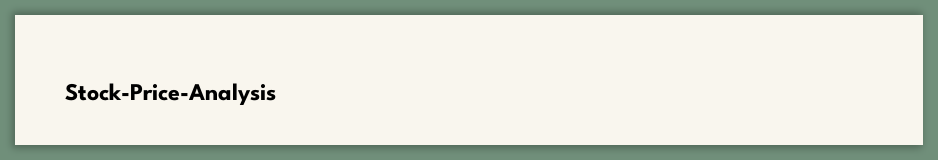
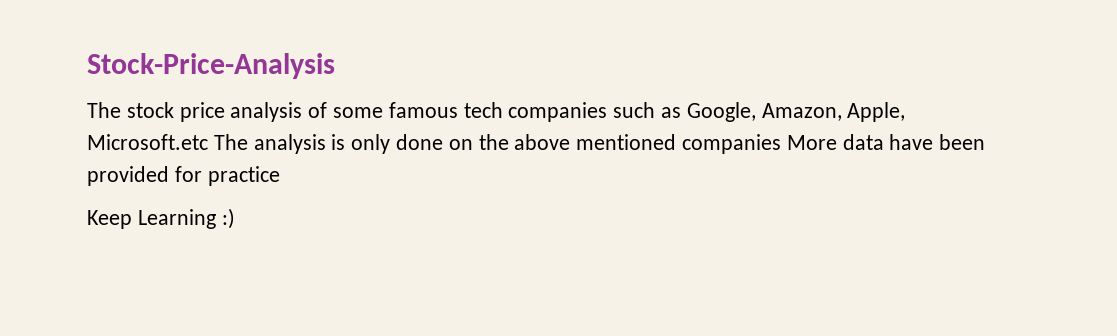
+ The stock price analysis of some famous tech companies such as Google, Amazon, Apple, Microsoft.etc The analysis is only done on the above mentioned companies More data have been provided for practice
+ Keep Learning :)

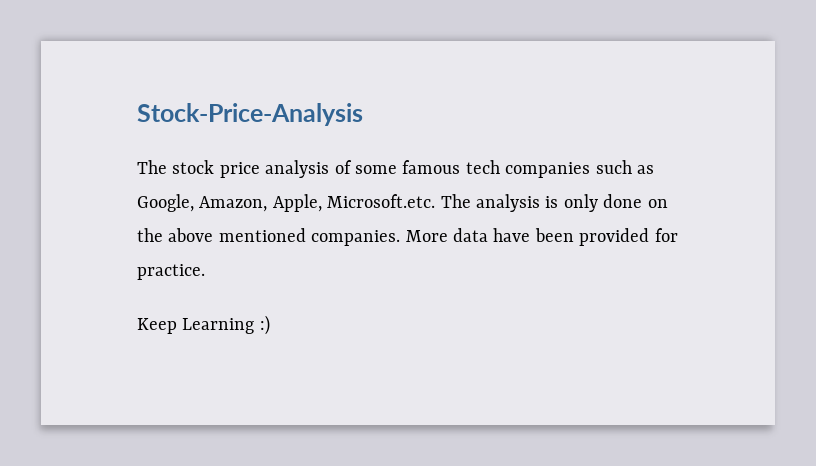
- The stock price analysis of some famous tech companies such as Google, Amazon, Apple, Microsoft.etc The analysis is only done on the above mentioned companies More data have been provided for practice
+ The stock price analysis of some famous tech companies such as Google, Amazon, Apple, Microsoft.etc. The analysis is only done on the above mentioned companies. More data have been provided for practice.

